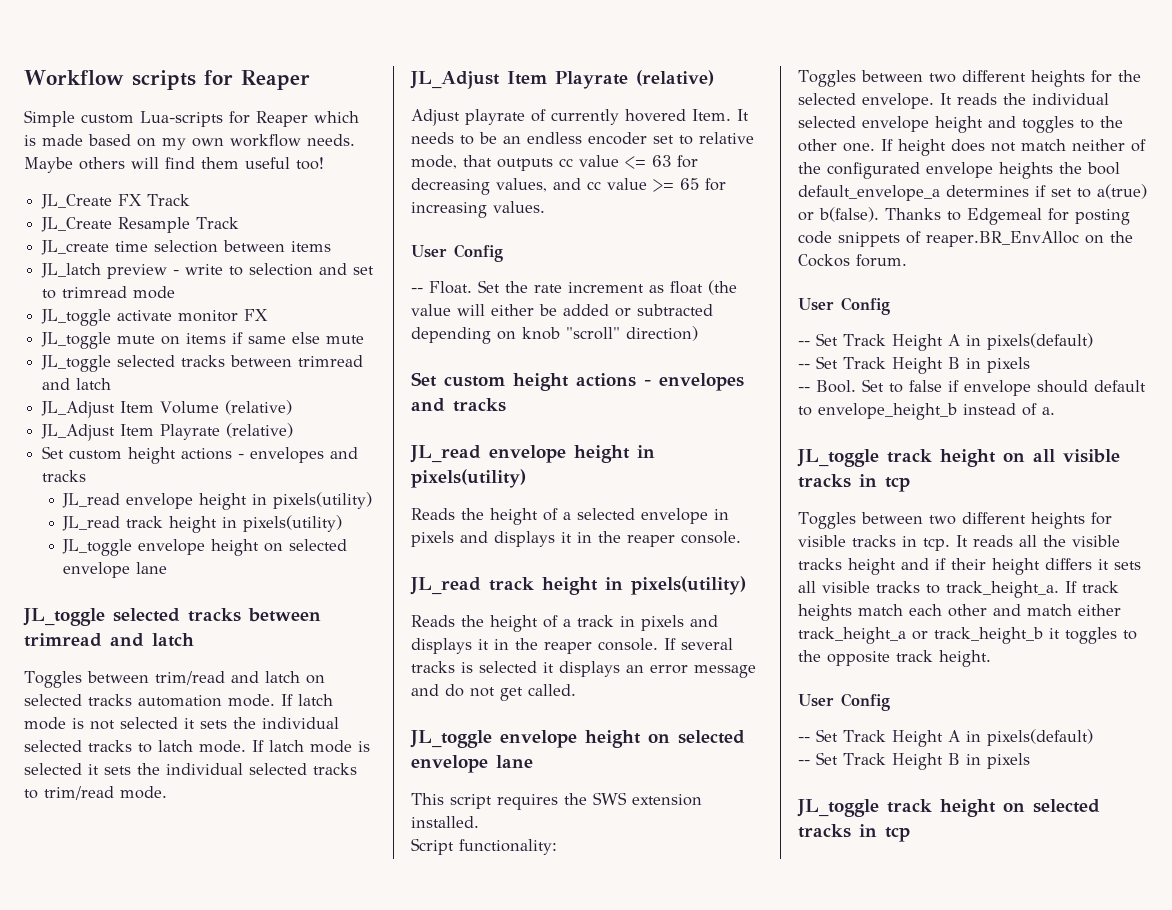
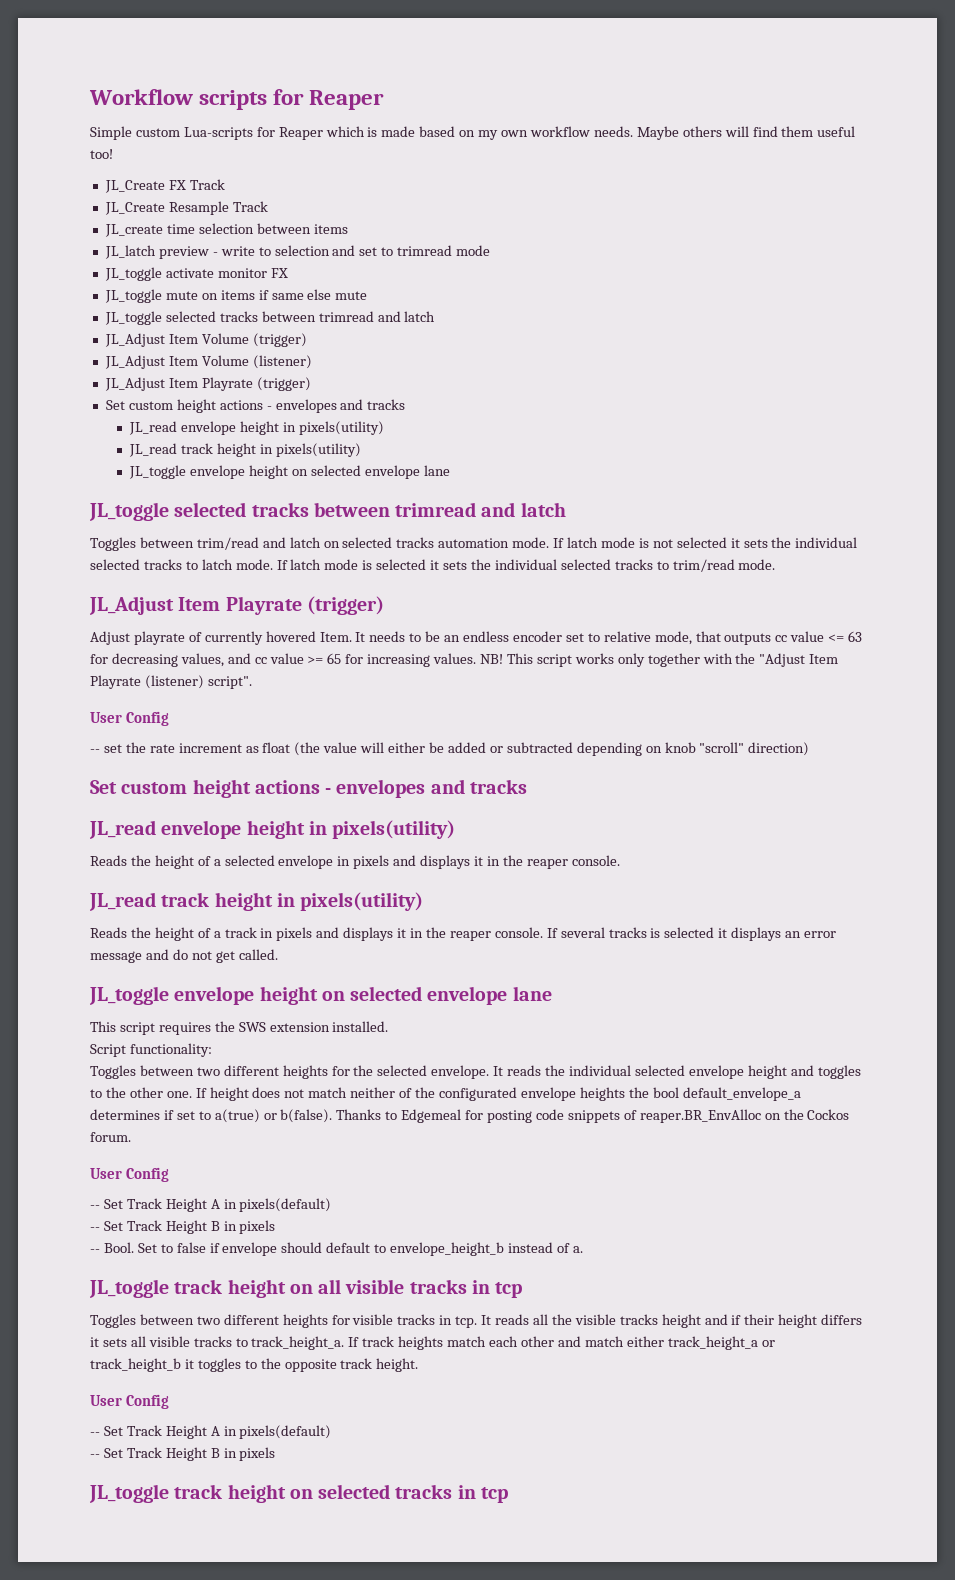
- JL_Adjust Item Volume (relative)
- JL_Adjust Item Playrate (relative)
+ JL_Adjust Item Volume (trigger)
+ JL_Adjust Item Volume (listener)
+ JL_Adjust Item Playrate (trigger)
  If latch mode is selected it sets the individual selected tracks to trim/read mode.
- JL_Adjust Item Playrate (relative)
+ JL_Adjust Item Playrate (trigger)
- It needs to be an endless encoder set to relative mode, that outputs cc value <= 63 for decreasing values, and cc value >= 65 for increasing values.
+ It needs to be an endless encoder set to relative mode, that outputs cc value <= 63 for decreasing values, and cc value >= 65 for increasing values. NB! This script works only together with the "Adjust Item Playrate (listener) script".
  User Config
- -- Float. Set the rate increment as float (the value will either be added or subtracted depending on knob "scroll" direction)
+ -- set the rate increment as float (the value will either be added or subtracted depending on knob "scroll" direction)

